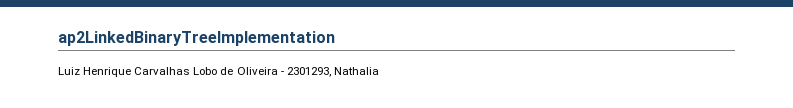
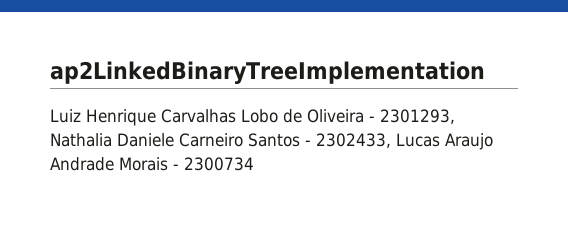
- Luiz Henrique Carvalhas Lobo de Oliveira - 2301293, Nathalia
+ Luiz Henrique Carvalhas Lobo de Oliveira - 2301293, Nathalia Daniele Carneiro Santos - 2302433, Lucas Araujo Andrade Morais - 2300734

